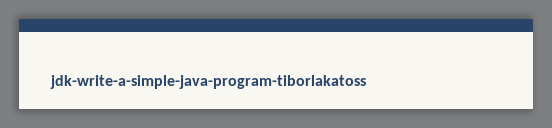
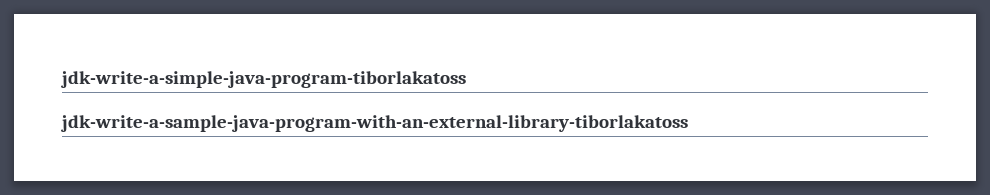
+ jdk-write-a-sample-java-program-with-an-external-library-tiborlakatoss

